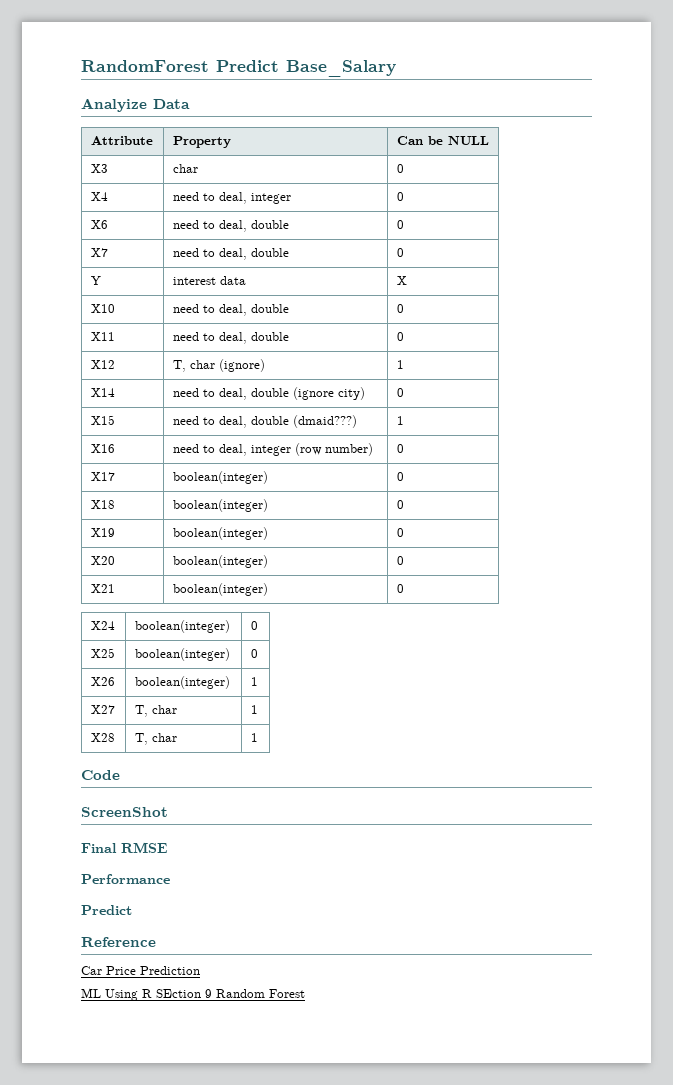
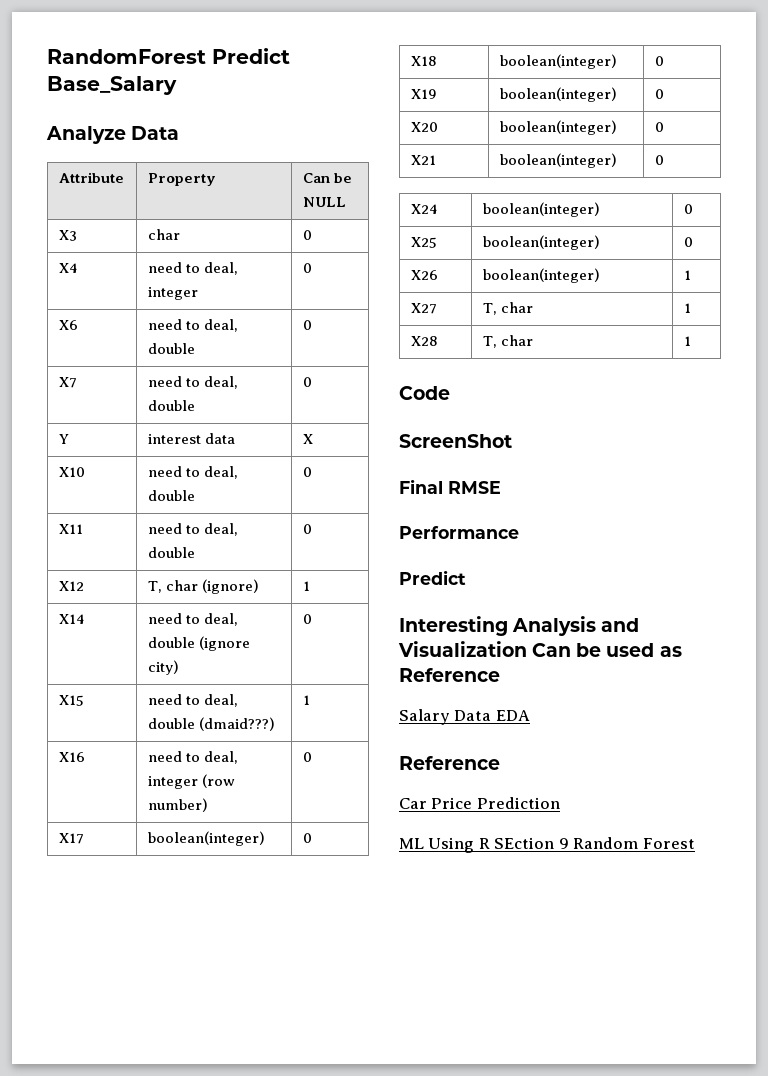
- Analyize Data
+ Analyze Data
+ Interesting Analysis and Visualization Can be used as Reference
+ Salary Data EDA

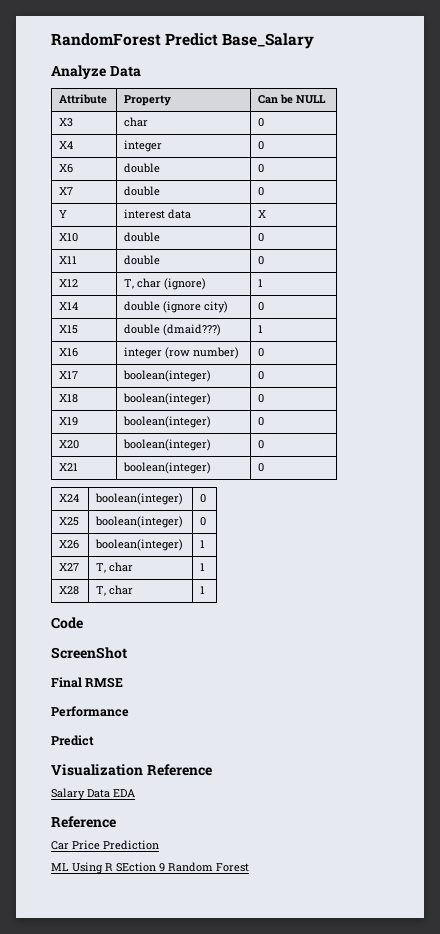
- X4 | need to deal, integer | 0
+ X4 | integer | 0
- X6 | need to deal, double | 0
+ X6 | double | 0
- X7 | need to deal, double | 0
+ X7 | double | 0
- X10 | need to deal, double | 0
+ X10 | double | 0
- X11 | need to deal, double | 0
+ X11 | double | 0
- X14 | need to deal, double (ignore city) | 0
+ X14 | double (ignore city) | 0
- X15 | need to deal, double (dmaid???) | 1
+ X15 | double (dmaid???) | 1
- X16 | need to deal, integer (row number) | 0
+ X16 | integer (row number) | 0
- Interesting Analysis and Visualization Can be used as Reference
+ Visualization Reference

